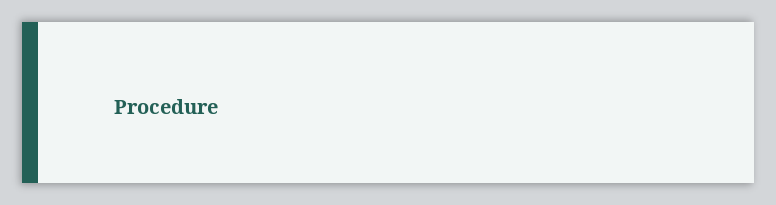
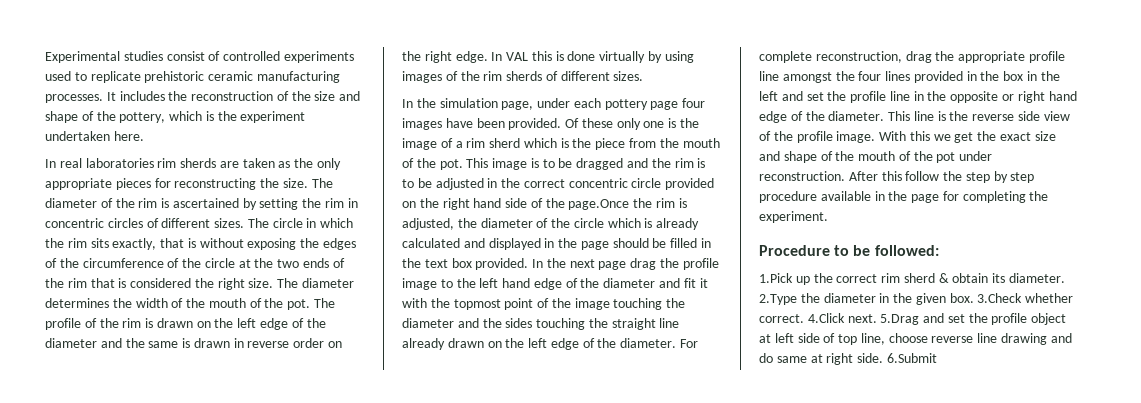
- Procedure
+ Experimental studies consist of controlled experiments used to replicate prehistoric ceramic manufacturing processes. It includes the reconstruction of the size and shape of the pottery, which is the experiment undertaken here.
+ In real laboratories rim sherds are taken as the only appropriate pieces for reconstructing the size. The diameter of the rim is ascertained by setting the rim in concentric circles of different sizes. The circle in which the rim sits exactly, that is without exposing the edges of the circumference of the circle at the two ends of the rim that is considered the right size. The diameter determines the width of the mouth of the pot. The profile of the rim is drawn on the left edge of the diameter and the same is drawn in reverse order on the right edge. In VAL this is done virtually by using images of the rim sherds of different sizes.
+ In the simulation page, under each pottery page four images have been provided. Of these only one is the image of a rim sherd which is the piece from the mouth of the pot. This image is to be dragged and the rim is to be adjusted in the correct concentric circle provided on the right hand side of the page.Once the rim is adjusted, the diameter of the circle which is already calculated and displayed in the page should be filled in the text box provided. In the next page drag the profile image to the left hand edge of the diameter and fit it with the topmost point of the image touching the diameter and the sides touching the straight line already drawn on the left edge of the diameter. For complete reconstruction, drag the appropriate profile line amongst the four lines provided in the box in the left and set the profile line in the opposite or right hand edge of the diameter. This line is the reverse side view of the profile image. With this we get the exact size and shape of the mouth of the pot under reconstruction. After this follow the step by step procedure available in the page for completing the experiment.
+ Procedure to be followed:
+ 1.Pick up the correct rim sherd & obtain its diameter. 2.Type the diameter in the given box. 3.Check whether correct. 4.Click next. 5.Drag and set the profile object at left side of top line, choose reverse line drawing and do same at right side. 6.Submit

